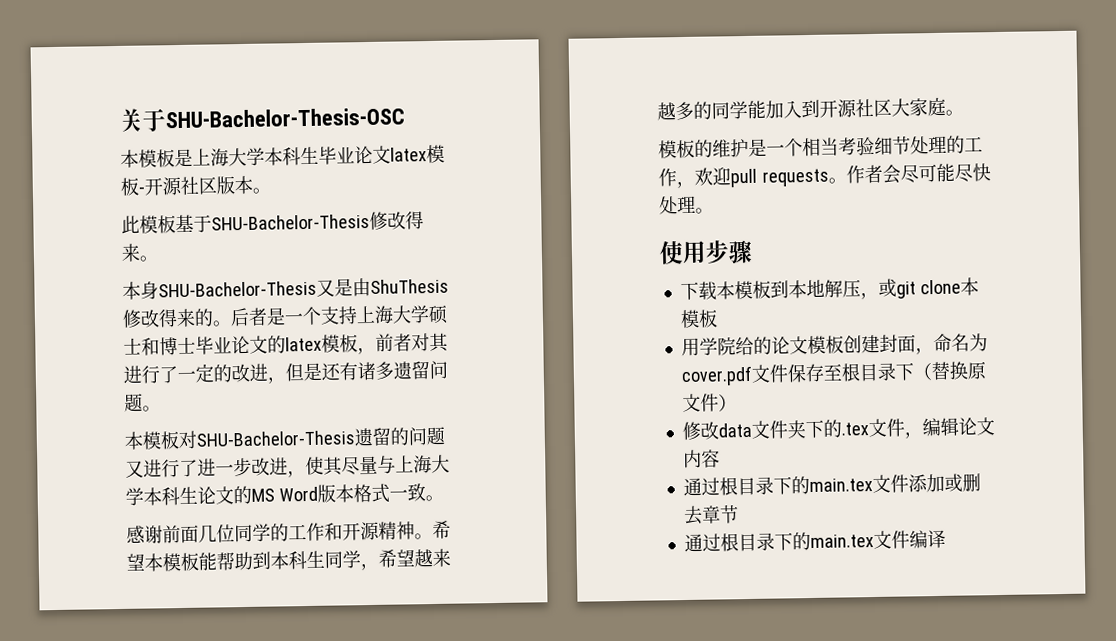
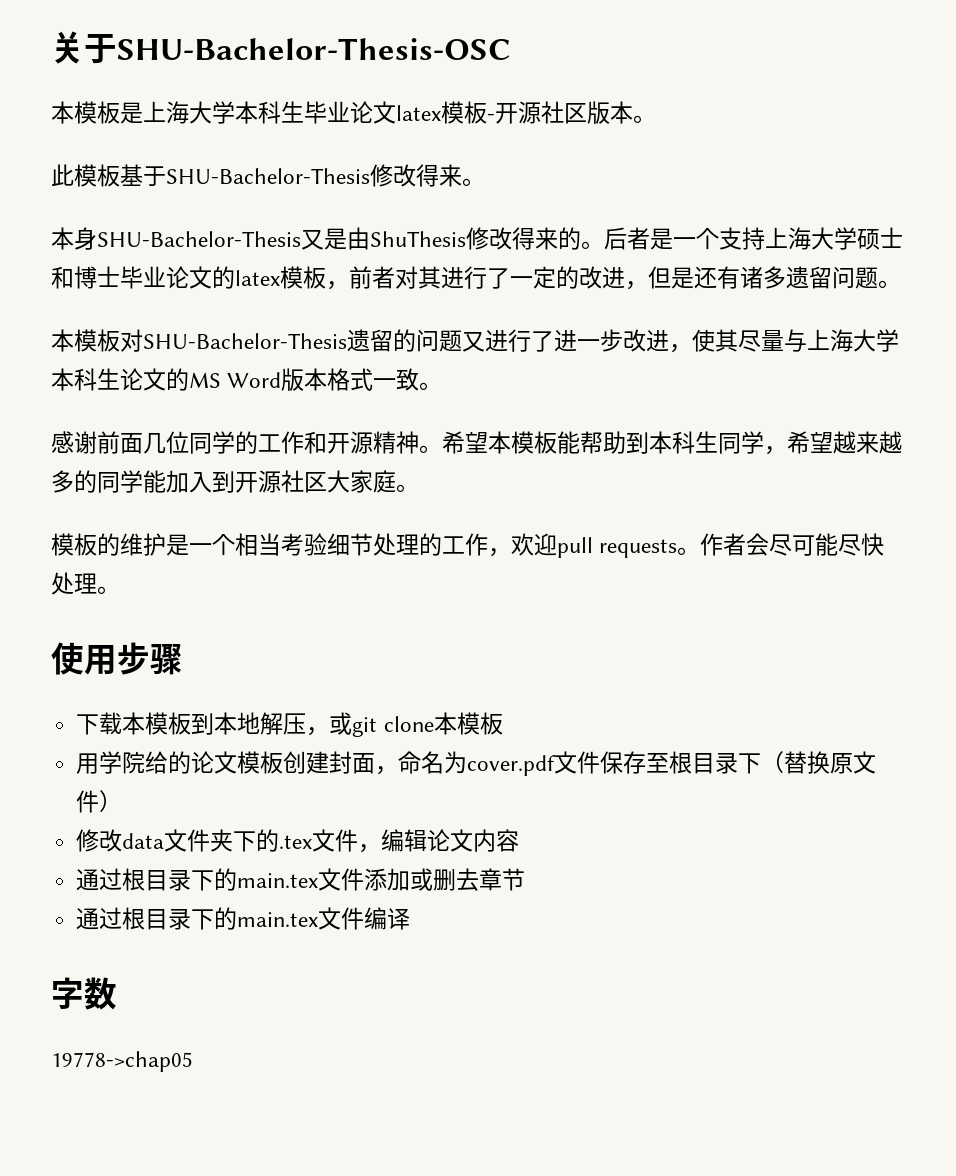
+ 字数
+ 19778->chap05

